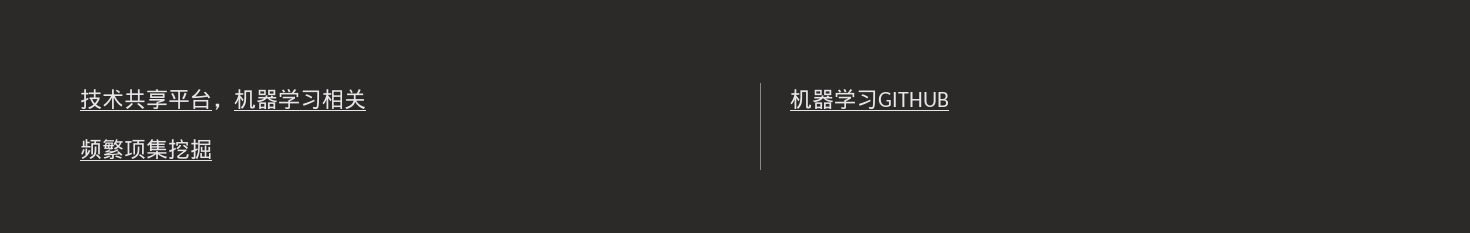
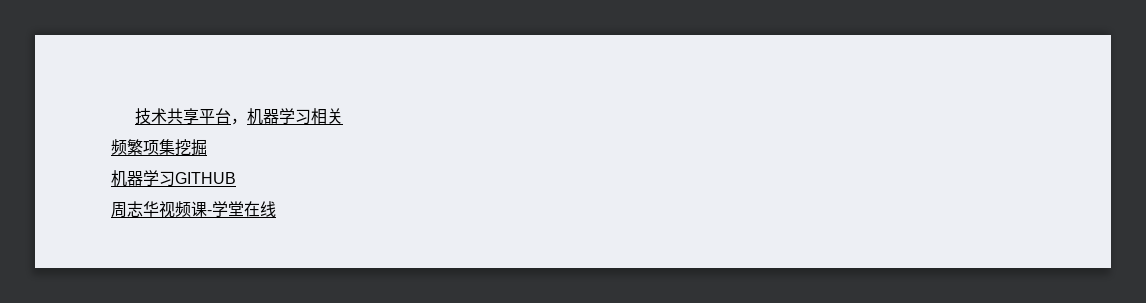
+ 周志华视频课-学堂在线

